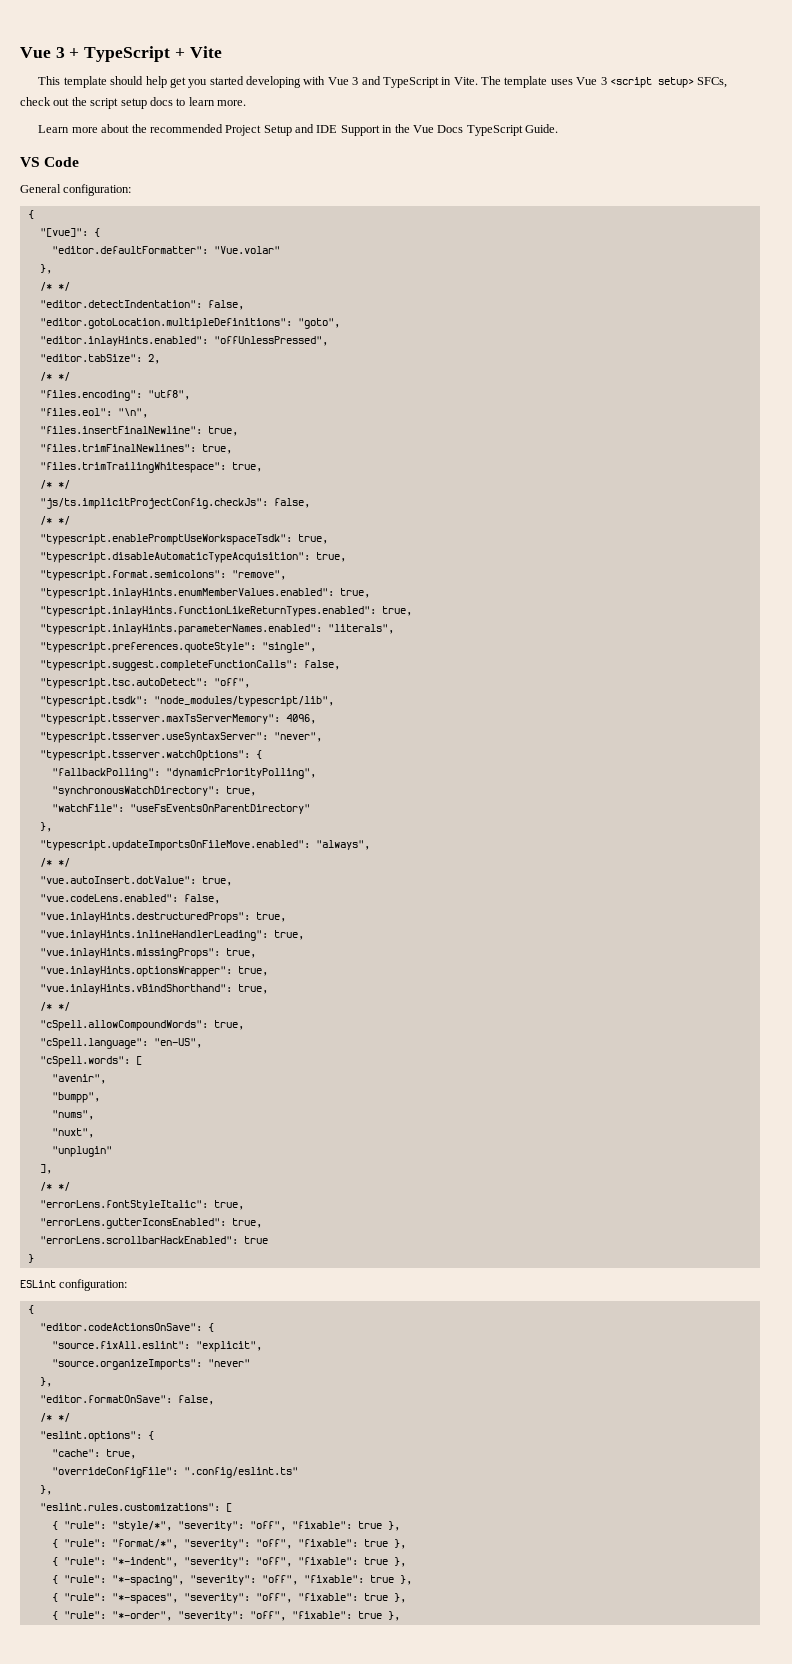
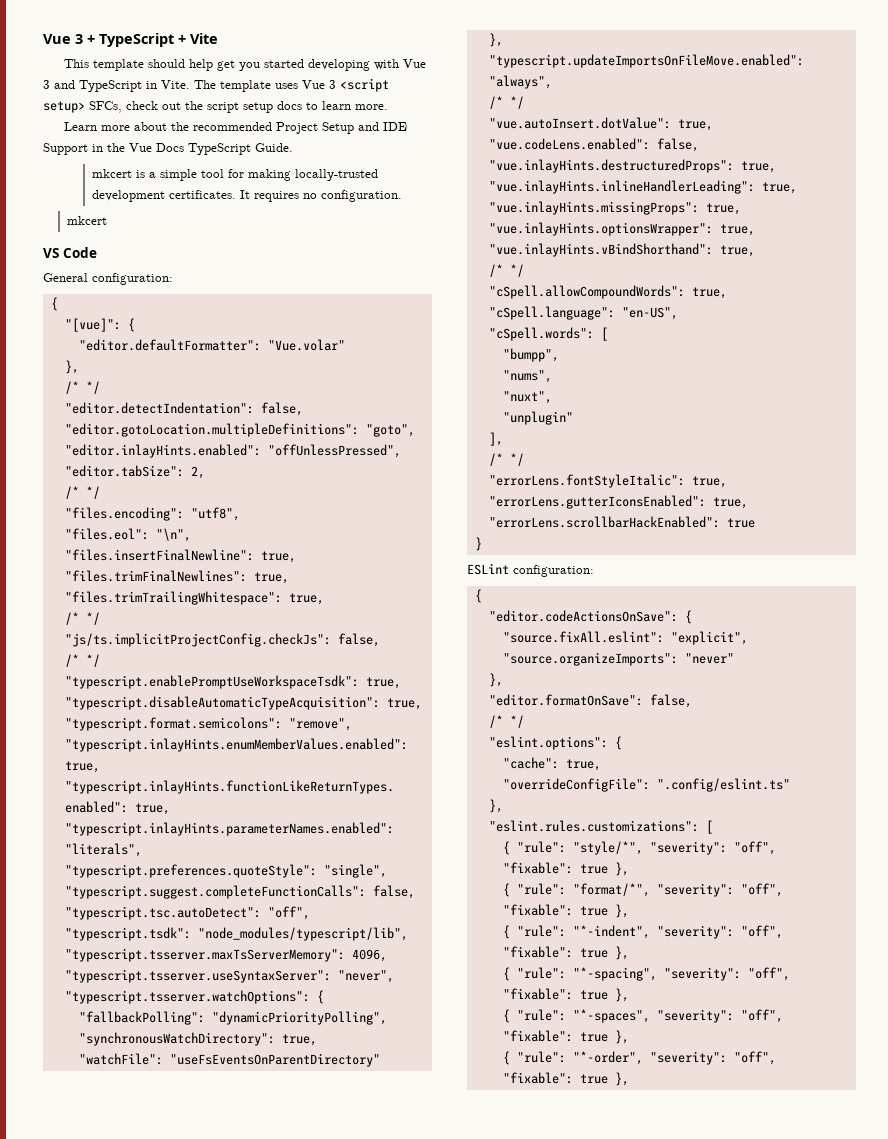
+ mkcert is a simple tool for making locally-trusted development certificates. It requires no configuration.
+ mkcert
- "avenir",

